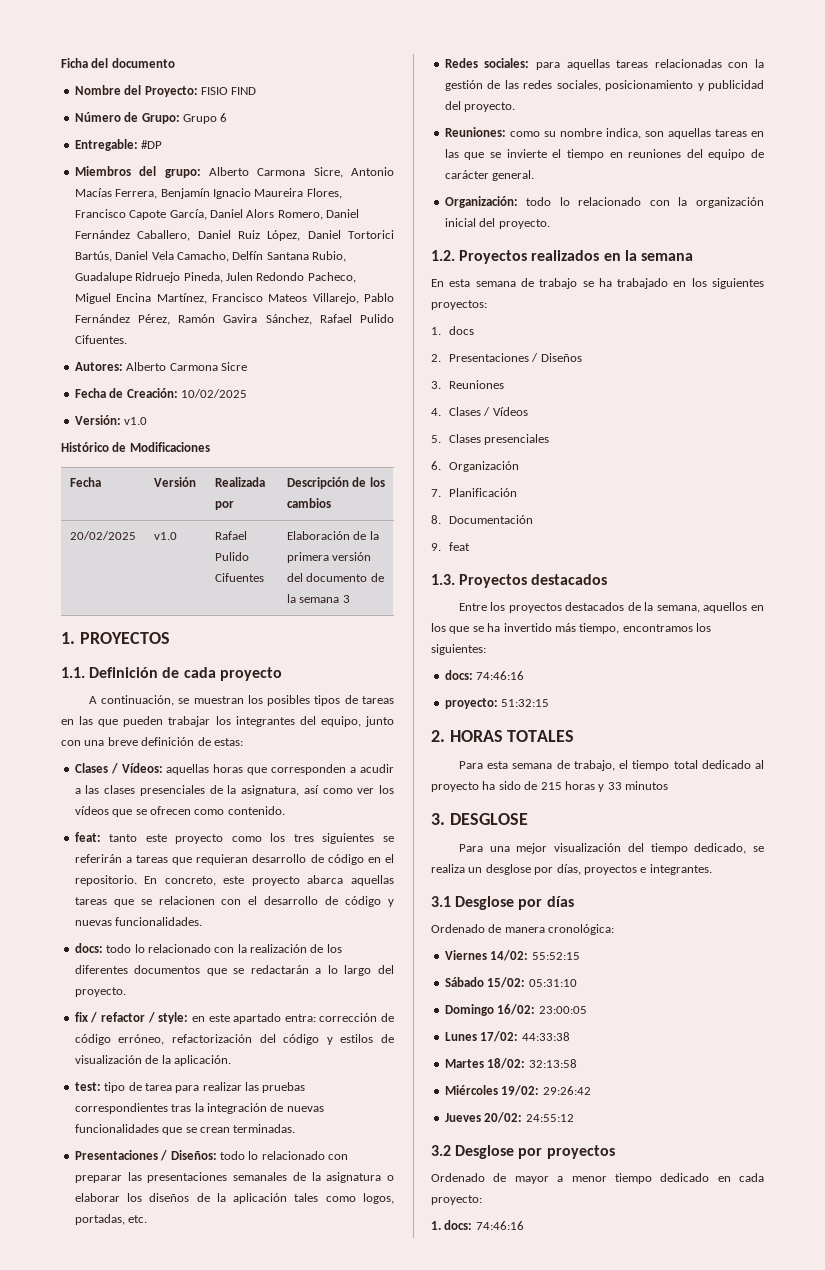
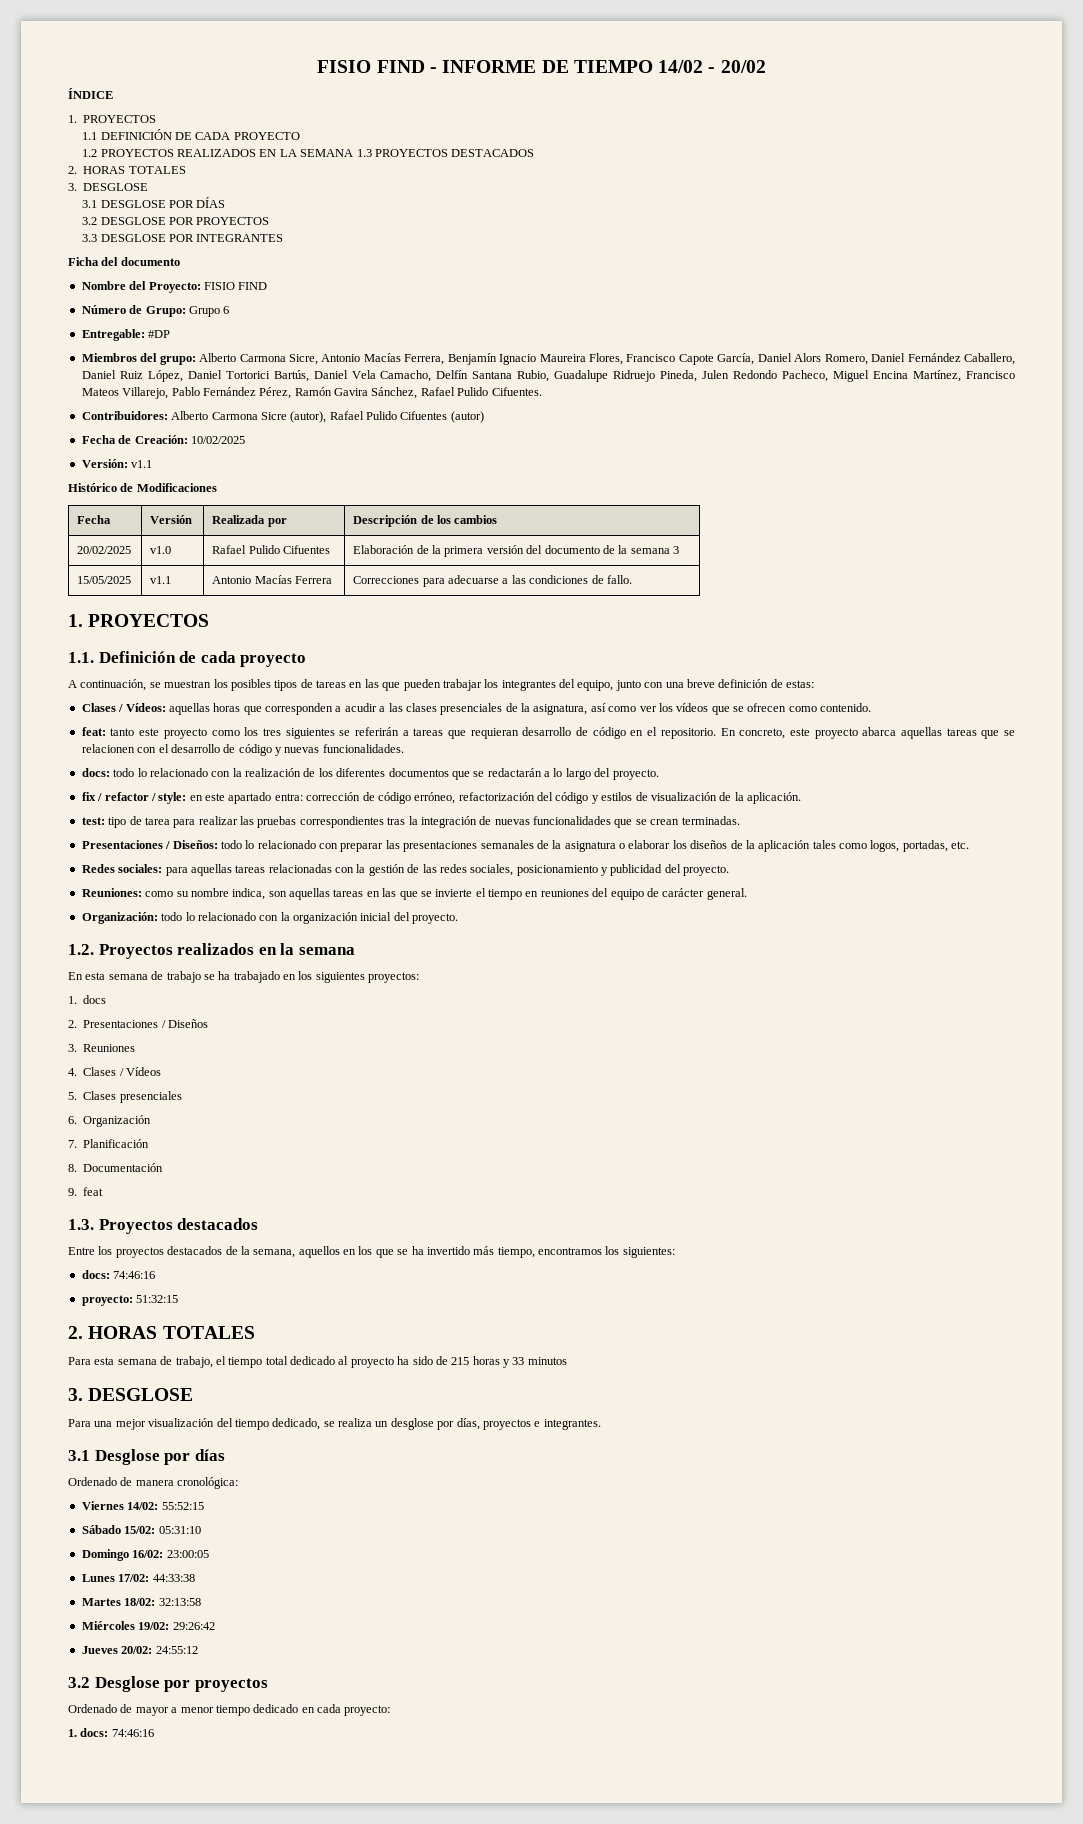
+ FISIO FIND - INFORME DE TIEMPO 14/02 - 20/02
+ ÍNDICE
+ 1. PROYECTOS
+ 1.1 DEFINICIÓN DE CADA PROYECTO
+ 1.2 PROYECTOS REALIZADOS EN LA SEMANA 1.3 PROYECTOS DESTACADOS
+ 2. HORAS TOTALES
+ 3. DESGLOSE
+ 3.1 DESGLOSE POR DÍAS
+ 3.2 DESGLOSE POR PROYECTOS
+ 3.3 DESGLOSE POR INTEGRANTES
- Autores: Alberto Carmona Sicre
+ Contribuidores: Alberto Carmona Sicre (autor), Rafael Pulido Cifuentes (autor)
- Versión: v1.0
+ Versión: v1.1
+ 15/05/2025 | v1.1 | Antonio Macías Ferrera | Correcciones para adecuarse a las condiciones de fallo.

